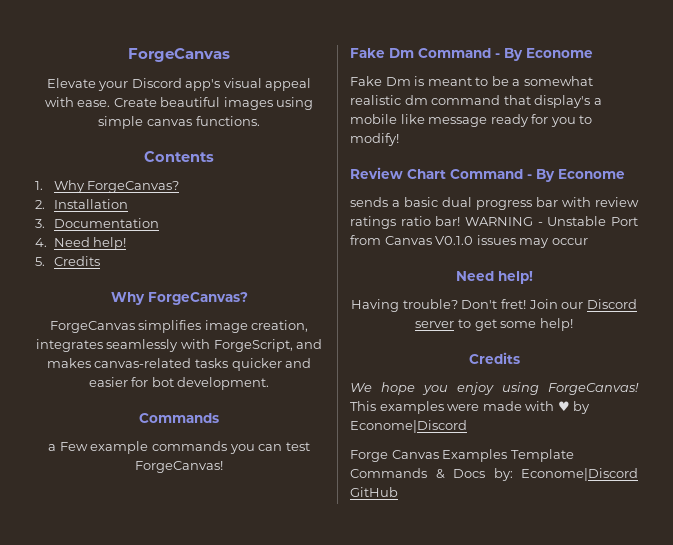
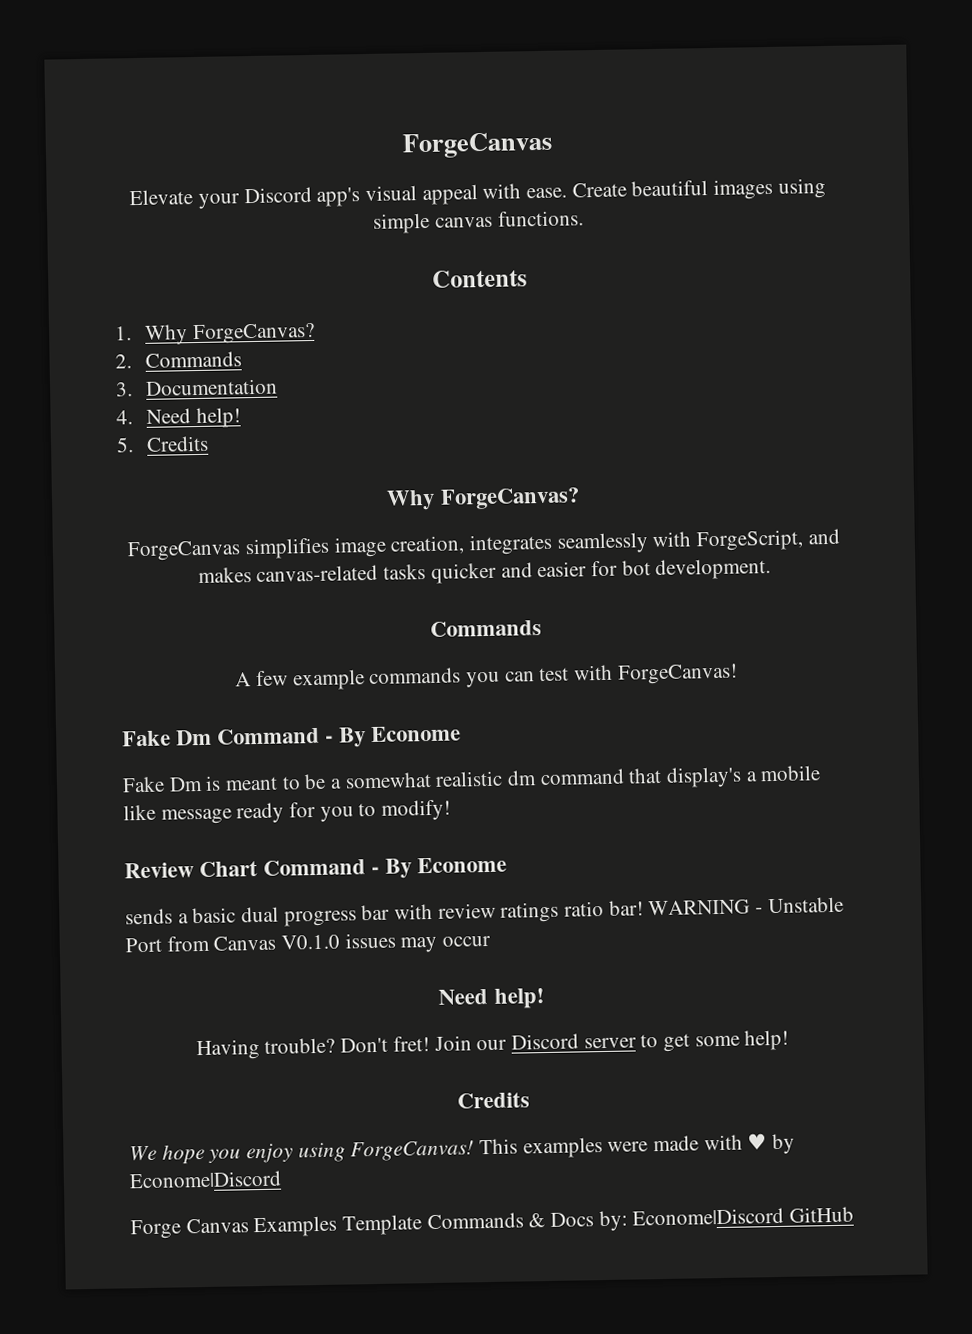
- 2. Installation
+ 2. Commands
- a Few example commands you can test ForgeCanvas!
+ A few example commands you can test with ForgeCanvas!

